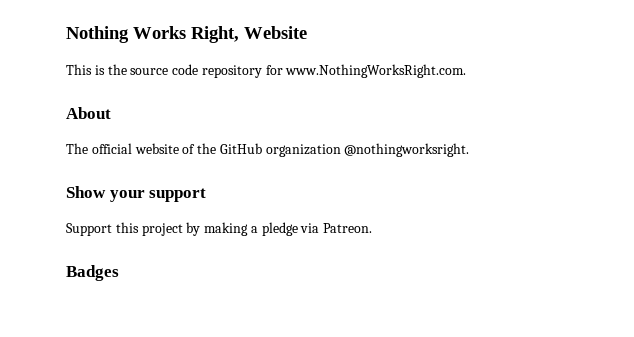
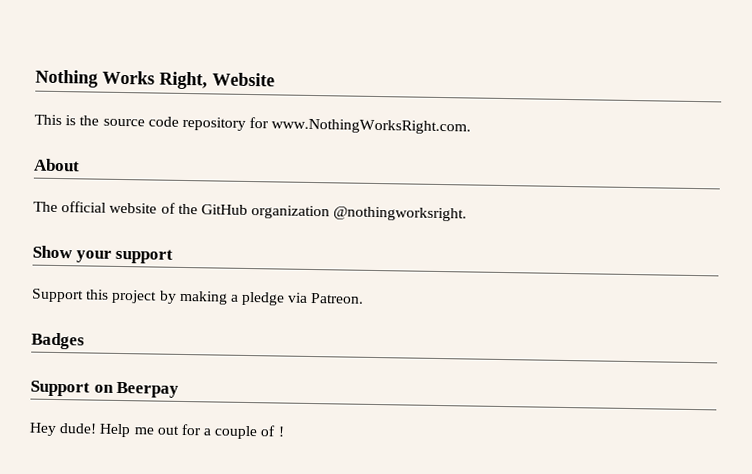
+ Support on Beerpay
+ Hey dude! Help me out for a couple of !

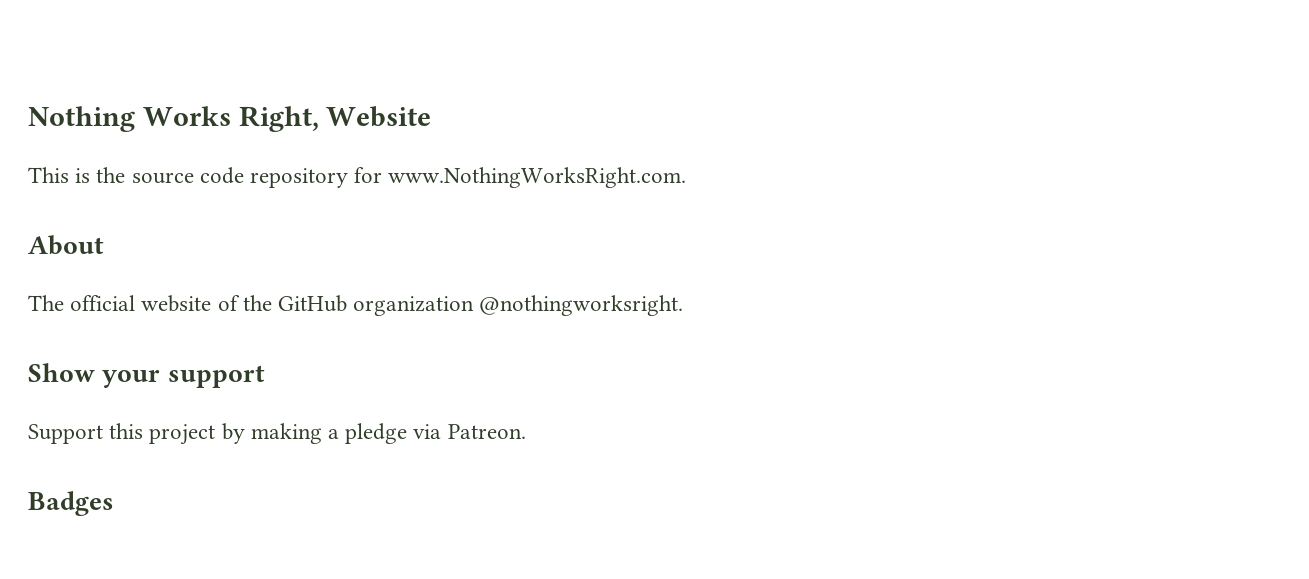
- Support on Beerpay
- Hey dude! Help me out for a couple of !

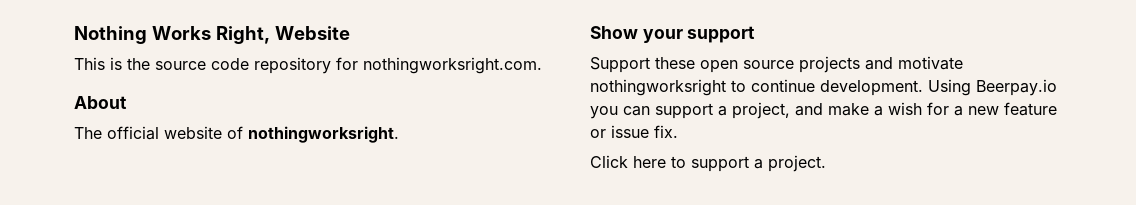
- This is the source code repository for www.NothingWorksRight.com.
+ This is the source code repository for nothingworksright.com.
- The official website of the GitHub organization @nothingworksright.
+ The official website of nothingworksright.
- Support this project by making a pledge via Patreon.
- Badges
+ Support these open source projects and motivate nothingworksright to continue development. Using Beerpay.io you can support a project, and make a wish for a new feature or issue fix.
+ Click here to support a project.

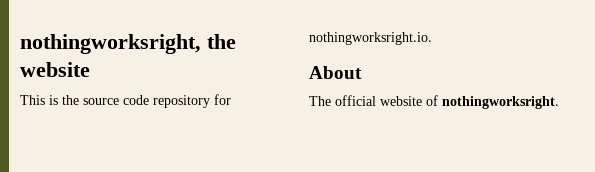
- Nothing Works Right, Website
+ nothingworksright, the website
- This is the source code repository for nothingworksright.com.
+ This is the source code repository for nothingworksright.io.
- Show your support
- Support these open source projects and motivate nothingworksright to continue development. Using Beerpay.io you can support a project, and make a wish for a new feature or issue fix.
- Click here to support a project.

